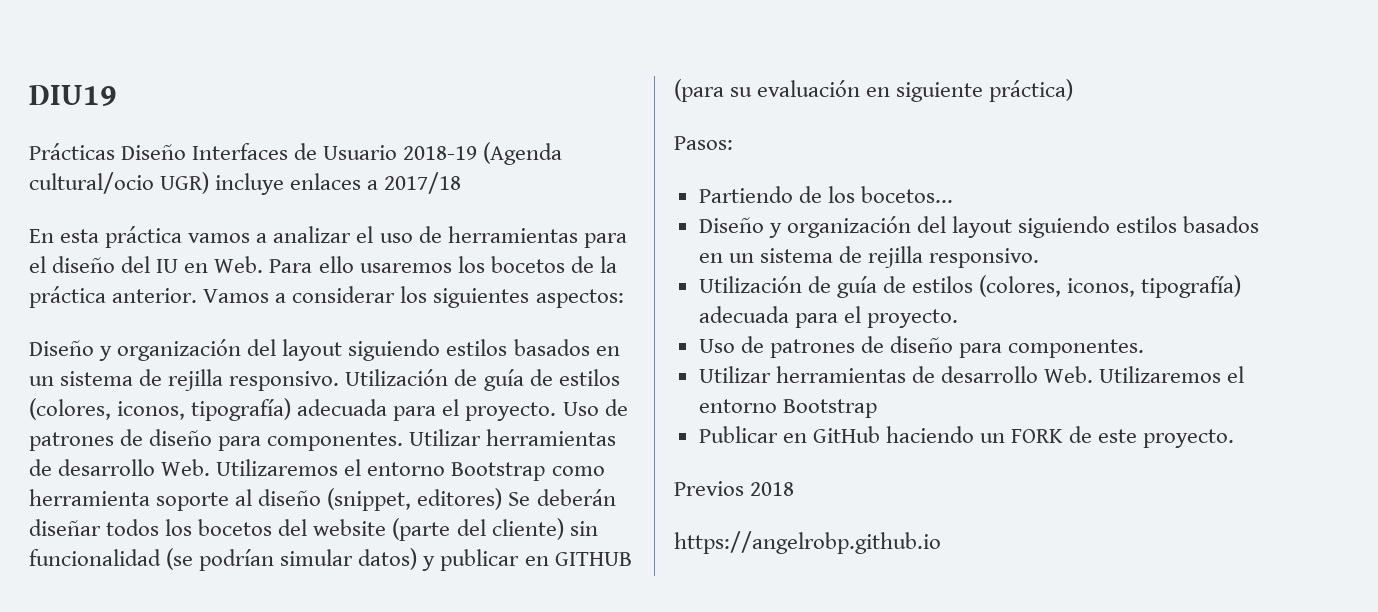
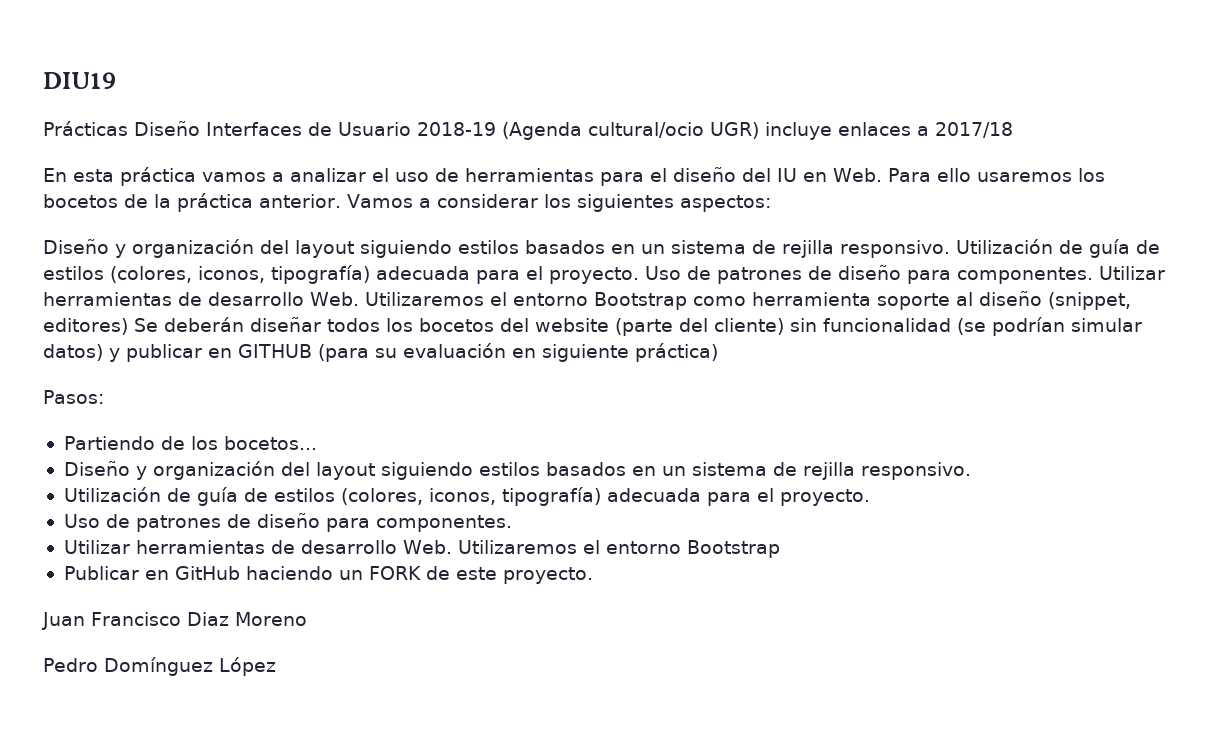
- Previos 2018
- https://angelrobp.github.io
+ Juan Francisco Diaz Moreno
+ Pedro Domínguez López

